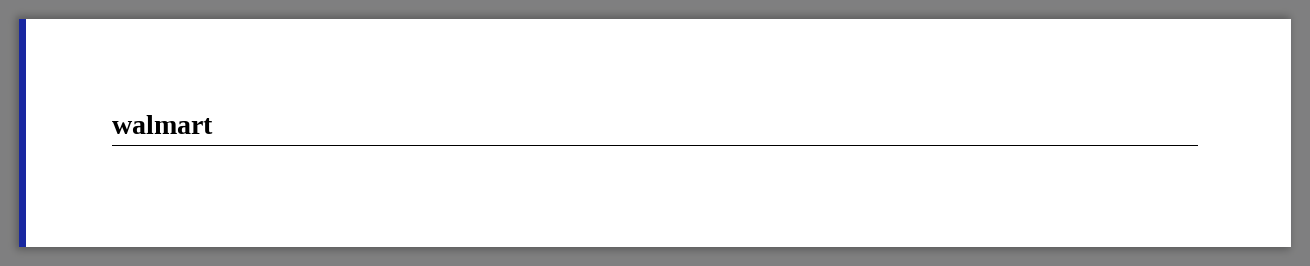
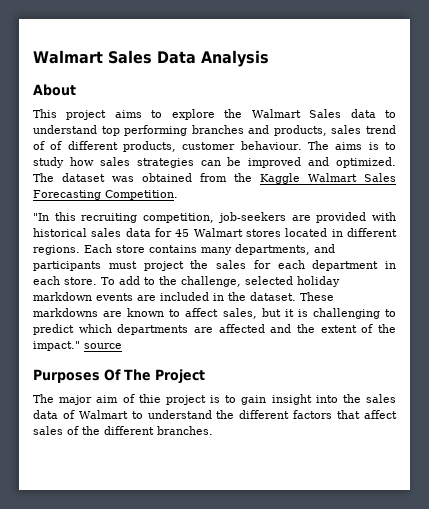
- walmart
+ Walmart Sales Data Analysis
+ About
+ This project aims to explore the Walmart Sales data to understand top performing branches and products, sales trend of of different products, customer behaviour. The aims is to study how sales strategies can be improved and optimized. The dataset was obtained from the Kaggle Walmart Sales Forecasting Competition.
+ "In this recruiting competition, job-seekers are provided with historical sales data for 45 Walmart stores located in different regions. Each store contains many departments, and participants must project the sales for each department in each store. To add to the challenge, selected holiday markdown events are included in the dataset. These markdowns are known to affect sales, but it is challenging to predict which departments are affected and the extent of the impact." source
+ Purposes Of The Project
+ The major aim of thie project is to gain insight into the sales data of Walmart to understand the different factors that affect sales of the different branches.

